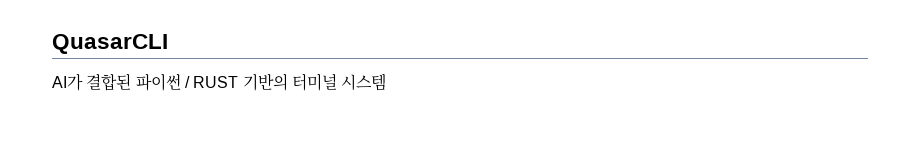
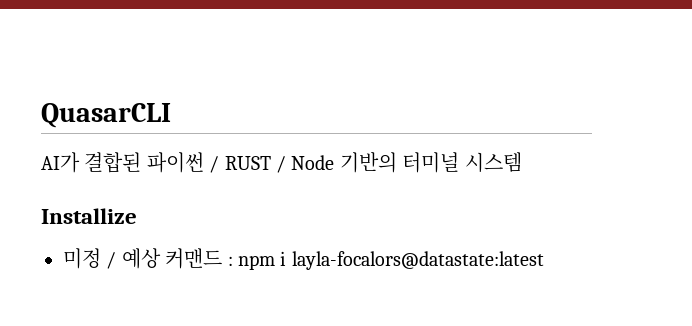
- AI가 결합된 파이썬 / RUST 기반의 터미널 시스템
+ AI가 결합된 파이썬 / RUST / Node 기반의 터미널 시스템
+ Installize
+ 미정 / 예상 커맨드 : npm i layla-focalors@datastate:latest

